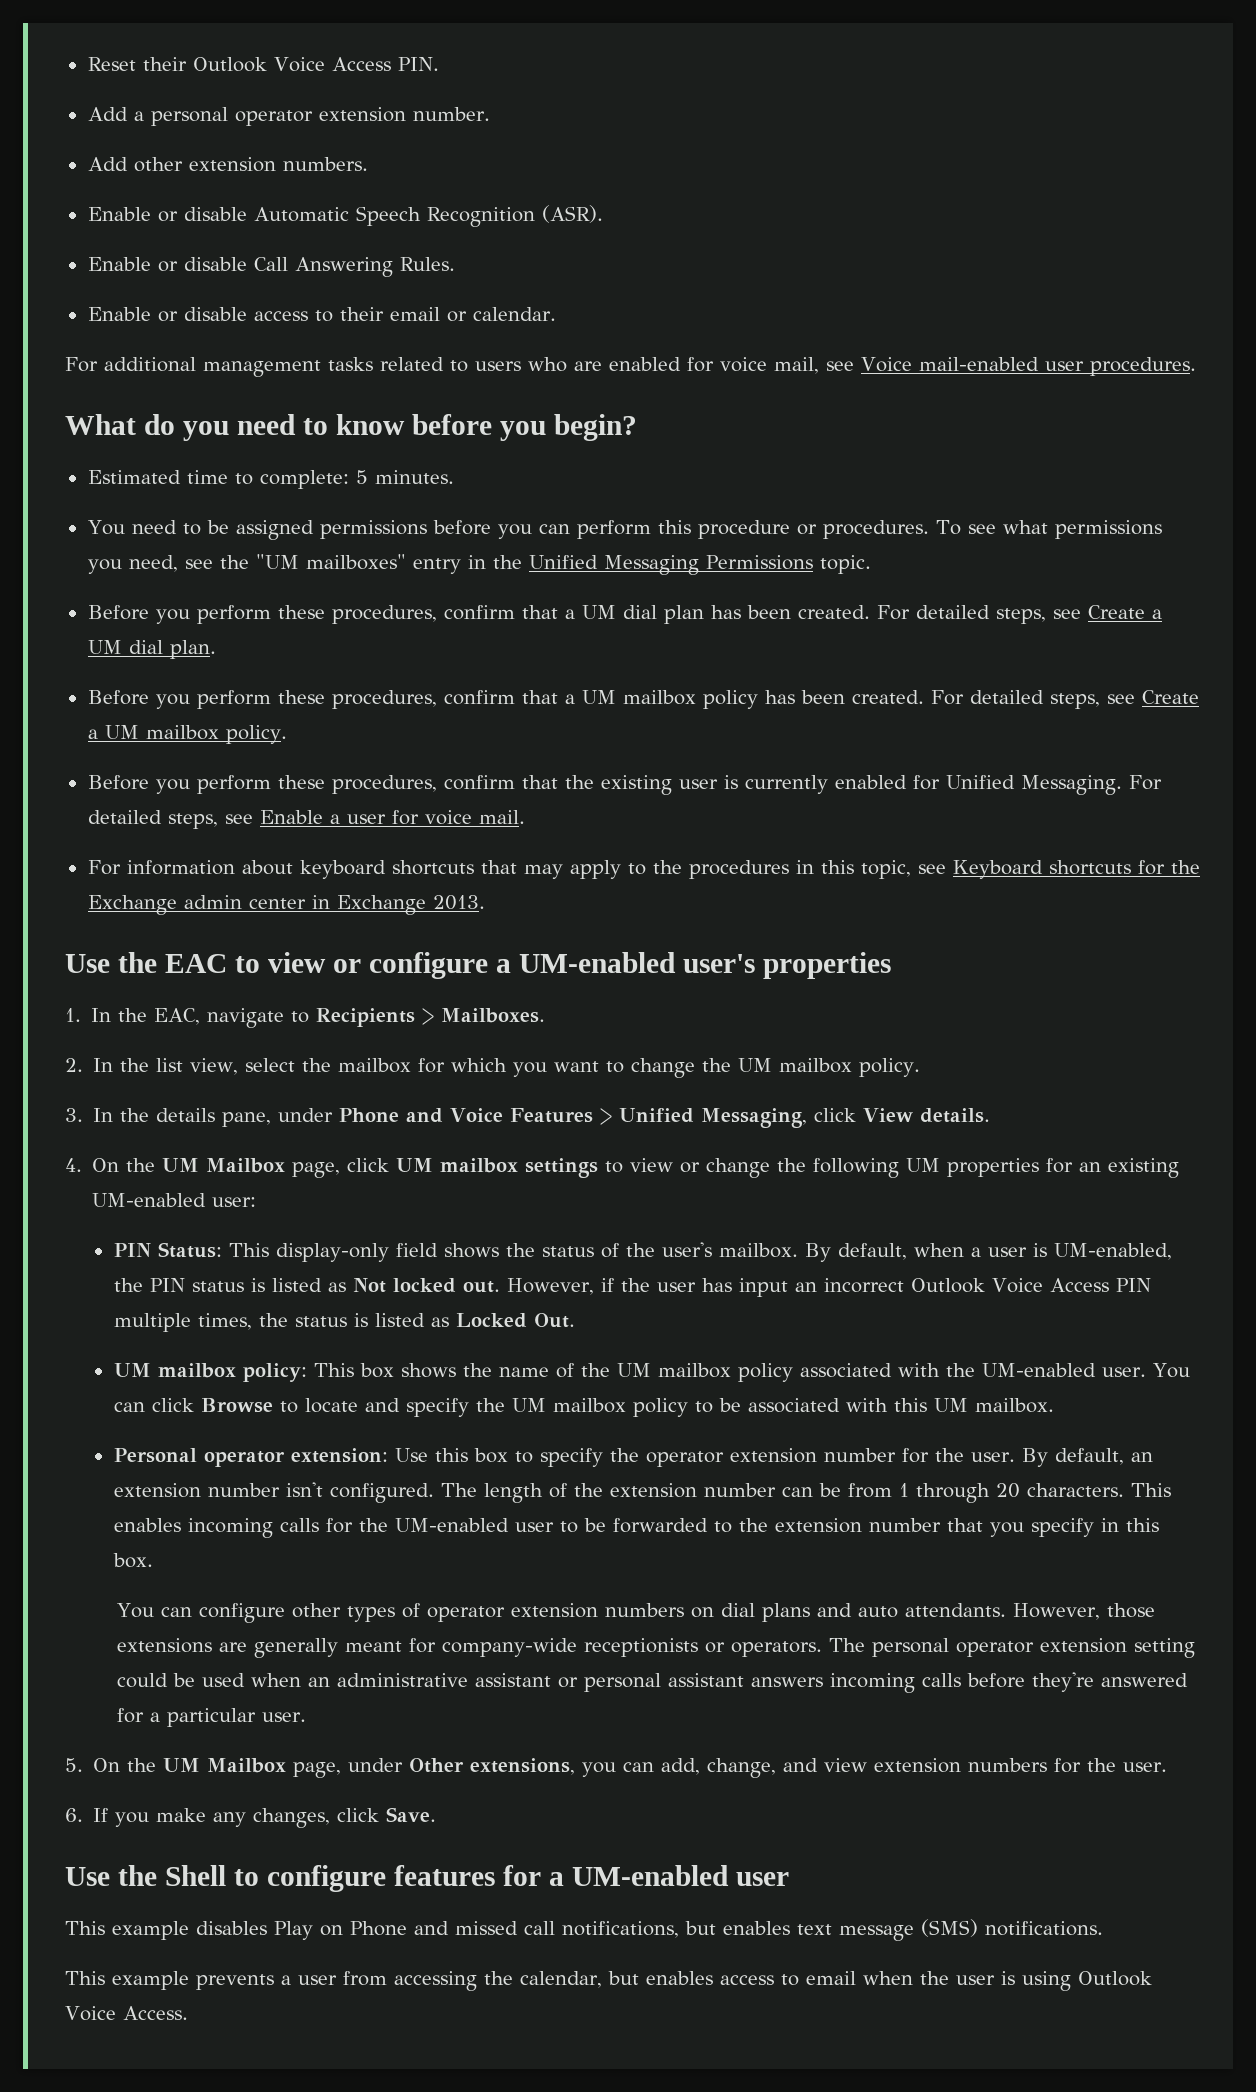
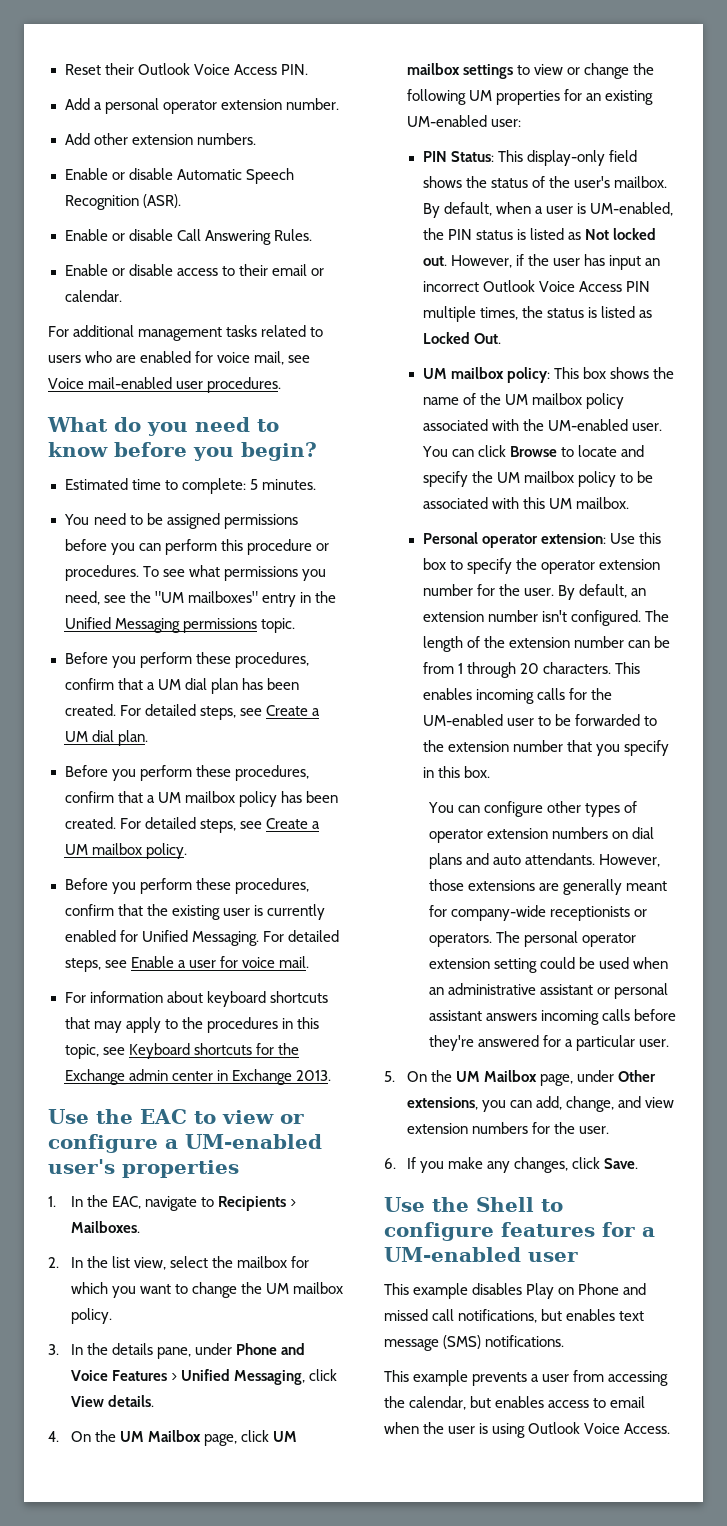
- To see what permissions you need, see the "UM mailboxes" entry in the Unified Messaging Permissions topic.
+ To see what permissions you need, see the "UM mailboxes" entry in the Unified Messaging permissions topic.

